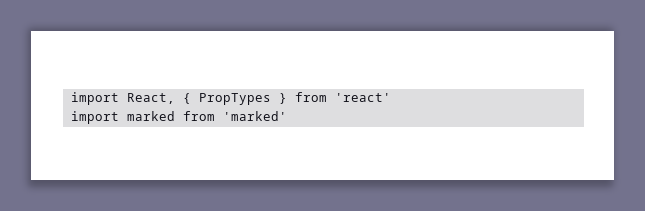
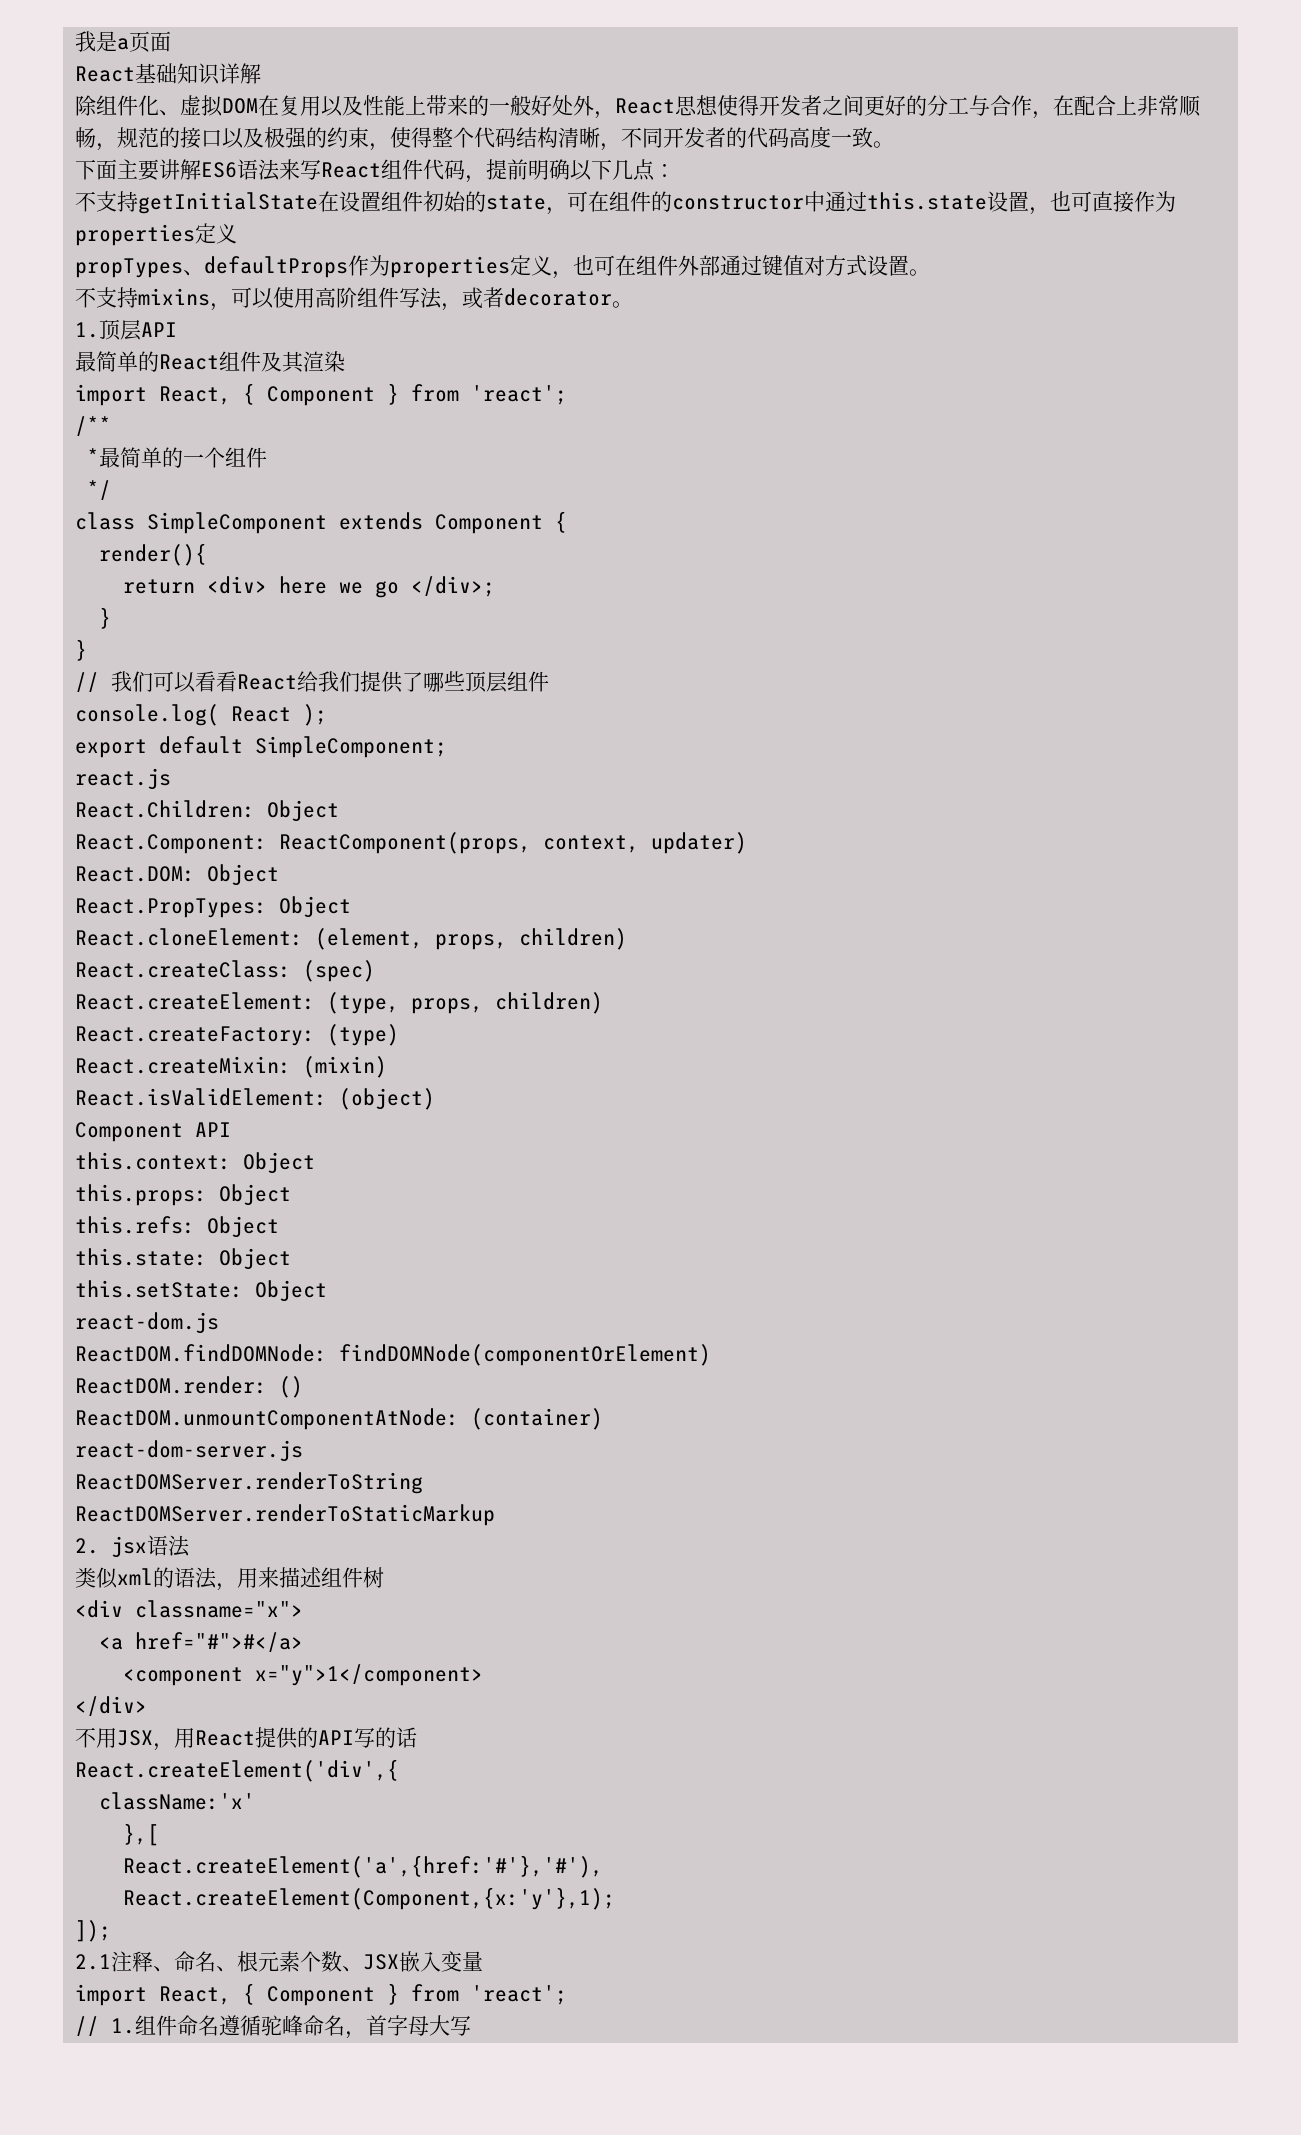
- import React, { PropTypes } from 'react'
- import marked from 'marked'
+ 我是a页面
+ React基础知识详解
+ 除组件化、虚拟DOM在复用以及性能上带来的一般好处外，React思想使得开发者之间更好的分工与合作，在配合上非常顺畅，规范的接口以及极强的约束，使得整个代码结构清晰，不同开发者的代码高度一致。
+ 下面主要讲解ES6语法来写React组件代码，提前明确以下几点：
+ 不支持getInitialState在设置组件初始的state，可在组件的constructor中通过this.state设置，也可直接作为properties定义
+ propTypes、defaultProps作为properties定义，也可在组件外部通过键值对方式设置。
+ 不支持mixins，可以使用高阶组件写法，或者decorator。
+ 1.顶层API
+ 最简单的React组件及其渲染
+ import React, { Component } from 'react';
+ /**
+ *最简单的一个组件
+ */
+ class SimpleComponent extends Component {
+ render(){
+ return <div> here we go </div>;
+ }
+ }
+ // 我们可以看看React给我们提供了哪些顶层组件
+ console.log( React );
+ export default SimpleComponent;
+ react.js
+ React.Children: Object
+ React.Component: ReactComponent(props, context, updater)
+ React.DOM: Object
+ React.PropTypes: Object
+ React.cloneElement: (element, props, children)
+ React.createClass: (spec)
+ React.createElement: (type, props, children)
+ React.createFactory: (type)
+ React.createMixin: (mixin)
+ React.isValidElement: (object)
+ Component API
+ this.context: Object
+ this.props: Object
+ this.refs: Object
+ this.state: Object
+ this.setState: Object
+ react-dom.js
+ ReactDOM.findDOMNode: findDOMNode(componentOrElement)
+ ReactDOM.render: ()
+ ReactDOM.unmountComponentAtNode: (container)
+ react-dom-server.js
+ ReactDOMServer.renderToString
+ ReactDOMServer.renderToStaticMarkup
+ 2. jsx语法
+ 类似xml的语法，用来描述组件树
+ <div classname="x">
+ <a href="#">#</a>
+ <component x="y">1</component>
+ </div>
+ 不用JSX，用React提供的API写的话
+ React.createElement('div',{
+ className:'x'
+ },[
+ React.createElement('a',{href:'#'},'#'),
+ React.createElement(Component,{x:'y'},1);
+ ]);
+ 2.1注释、命名、根元素个数、JSX嵌入变量
+ import React, { Component } from 'react';
+ // 1.组件命名遵循驼峰命名，首字母大写

